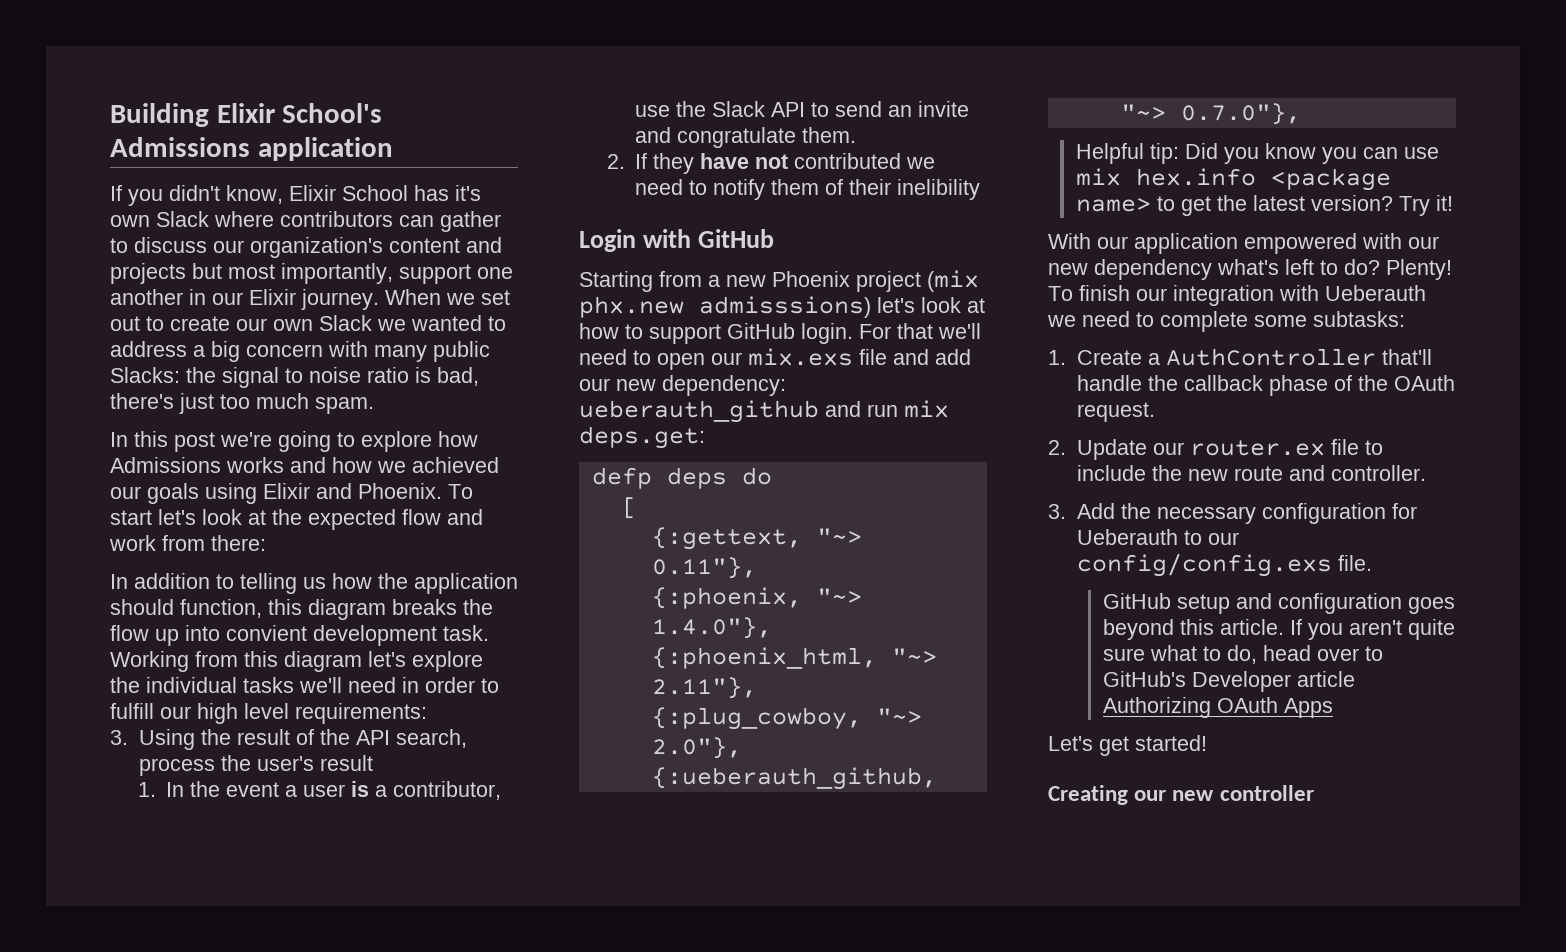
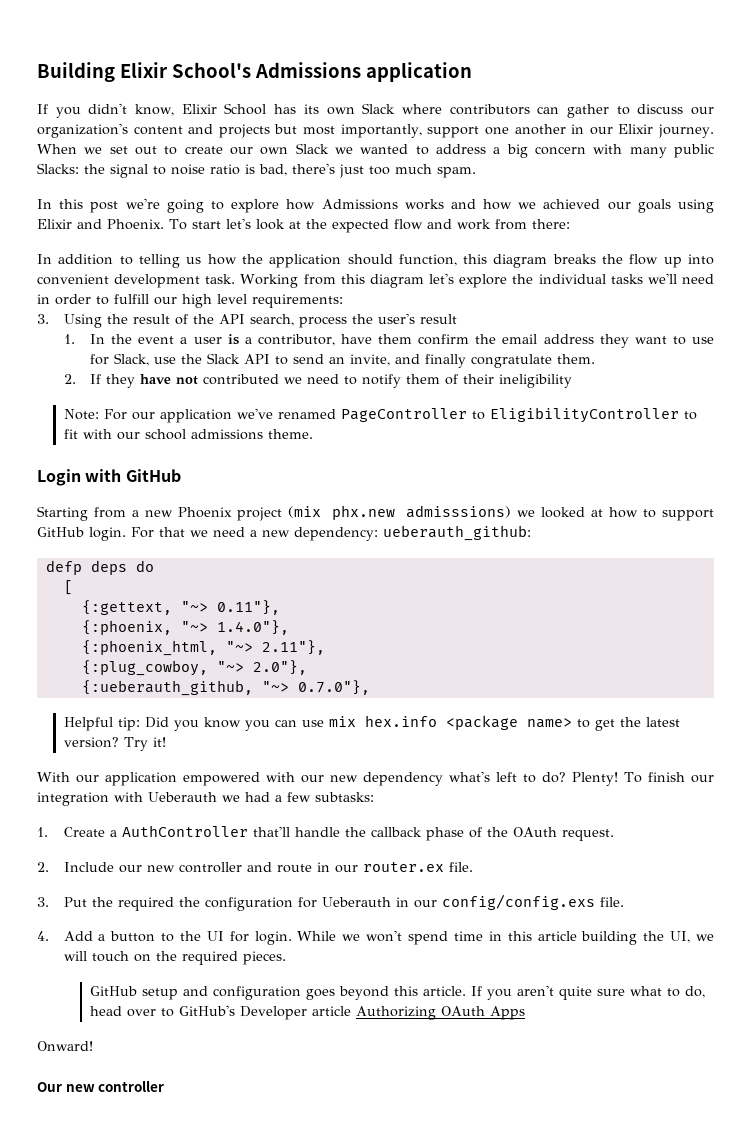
- If you didn't know, Elixir School has it's own Slack where contributors can gather to discuss our organization's content and projects but most importantly, support one another in our Elixir journey.
+ If you didn't know, Elixir School has its own Slack where contributors can gather to discuss our organization's content and projects but most importantly, support one another in our Elixir journey.
- In addition to telling us how the application should function, this diagram breaks the flow up into convient development task.
+ In addition to telling us how the application should function, this diagram breaks the flow up into convenient development task.
- 1. In the event a user is a contributor, use the Slack API to send an invite and congratulate them.
+ 1. In the event a user is a contributor, have them confirm the email address they want to use for Slack, use the Slack API to send an invite, and finally congratulate them.
- 2. If they have not contributed we need to notify them of their inelibility
+ 2. If they have not contributed we need to notify them of their ineligibility
+ Note: For our application we've renamed PageController to EligibilityController to fit with our school admissions theme.
- Starting from a new Phoenix project (mix phx.new admisssions) let's look at how to support GitHub login.
+ Starting from a new Phoenix project (mix phx.new admisssions) we looked at how to support GitHub login.
- For that we'll need to open our mix.exs file and add our new dependency: ueberauth_github and run mix deps.get:
+ For that we need a new dependency: ueberauth_github:
- To finish our integration with Ueberauth we need to complete some subtasks:
+ To finish our integration with Ueberauth we had a few subtasks:
- 2. Update our router.ex file to include the new route and controller.
- 3. Add the necessary configuration for Ueberauth to our config/config.exs file.
+ 2. Include our new controller and route in our router.ex file.
+ 3. Put the required the configuration for Ueberauth in our config/config.exs file.
+ 4. Add a button to the UI for login. While we won't spend time in this article building the UI, we will touch on the required pieces.
- Let's get started!
- Creating our new controller
+ Onward!
+ Our new controller

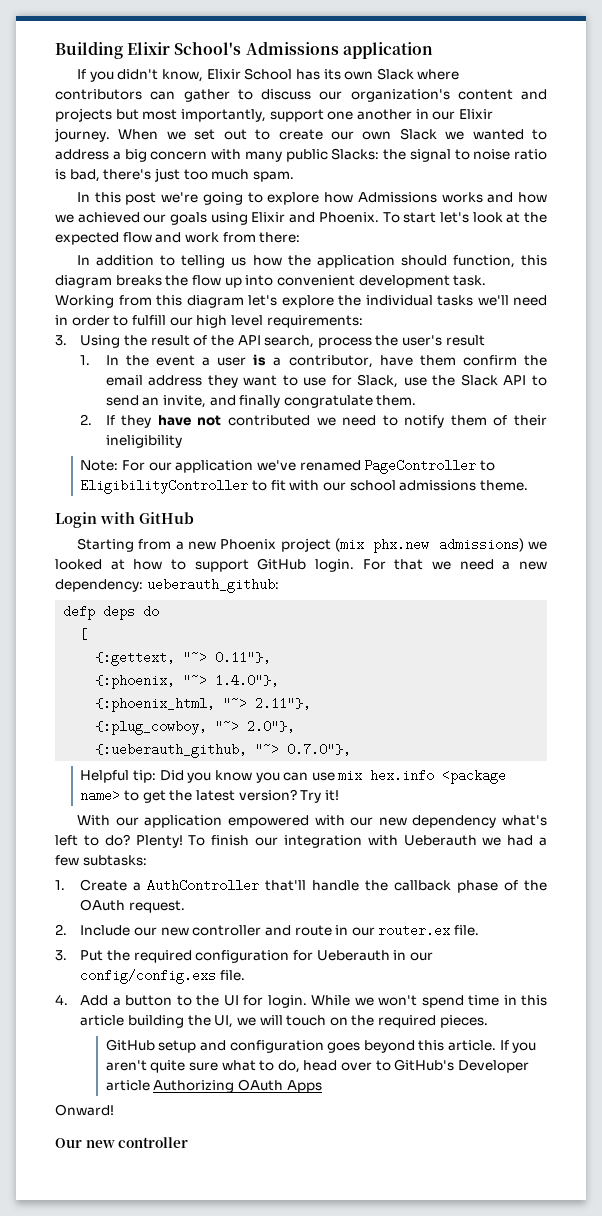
- Starting from a new Phoenix project (mix phx.new admisssions) we looked at how to support GitHub login.
+ Starting from a new Phoenix project (mix phx.new admissions) we looked at how to support GitHub login.
- 3. Put the required the configuration for Ueberauth in our config/config.exs file.
+ 3. Put the required configuration for Ueberauth in our config/config.exs file.

